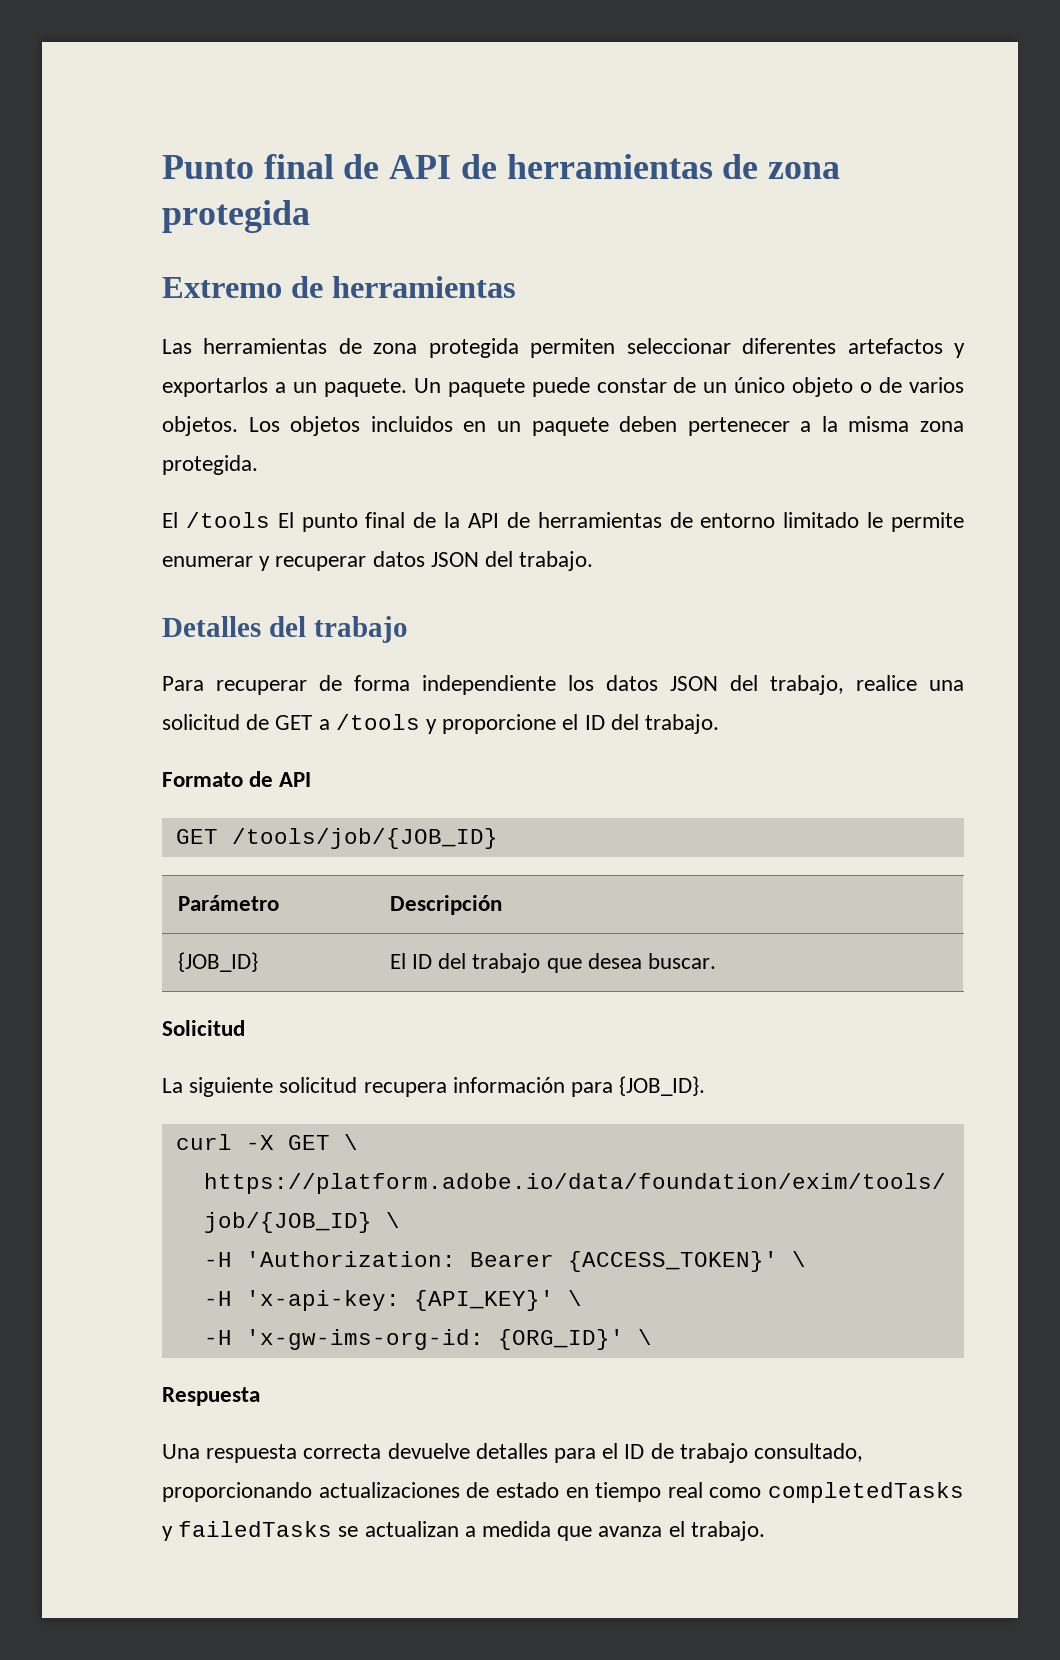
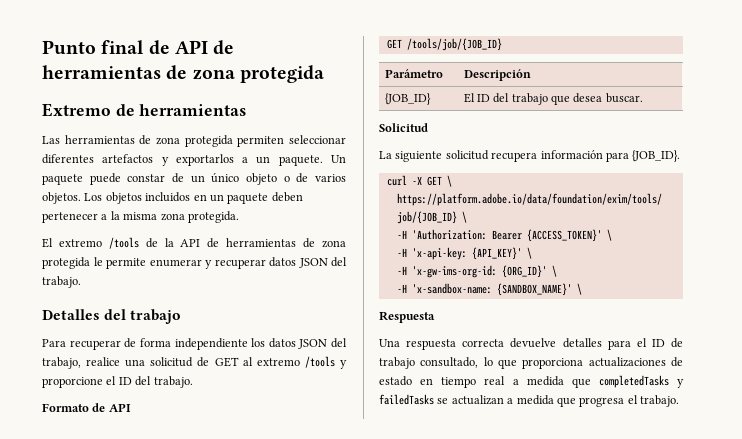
- El /tools El punto final de la API de herramientas de entorno limitado le permite enumerar y recuperar datos JSON del trabajo.
+ El extremo /tools de la API de herramientas de zona protegida le permite enumerar y recuperar datos JSON del trabajo.
- Para recuperar de forma independiente los datos JSON del trabajo, realice una solicitud de GET a /tools y proporcione el ID del trabajo.
+ Para recuperar de forma independiente los datos JSON del trabajo, realice una solicitud de GET al extremo /tools y proporcione el ID del trabajo.
+ -H 'x-sandbox-name: {SANDBOX_NAME}' \
- Una respuesta correcta devuelve detalles para el ID de trabajo consultado, proporcionando actualizaciones de estado en tiempo real como completedTasks y failedTasks se actualizan a medida que avanza el trabajo.
+ Una respuesta correcta devuelve detalles para el ID de trabajo consultado, lo que proporciona actualizaciones de estado en tiempo real a medida que completedTasks y failedTasks se actualizan a medida que progresa el trabajo.

